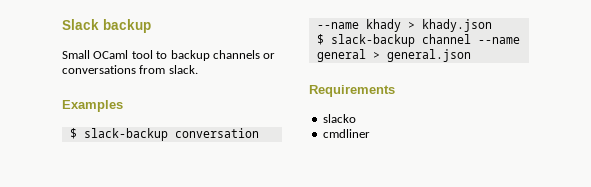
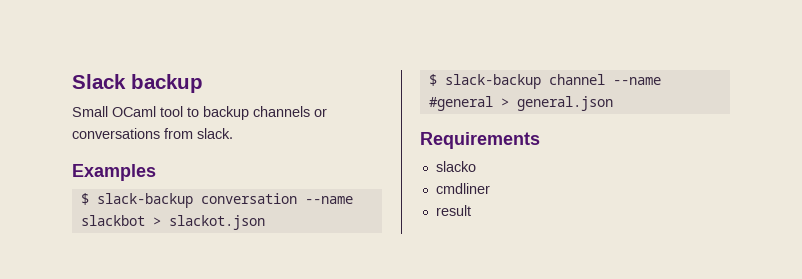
- $ slack-backup conversation --name khady > khady.json
+ $ slack-backup conversation --name slackbot > slackot.json
- $ slack-backup channel --name general > general.json
+ $ slack-backup channel --name #general > general.json
+ result

